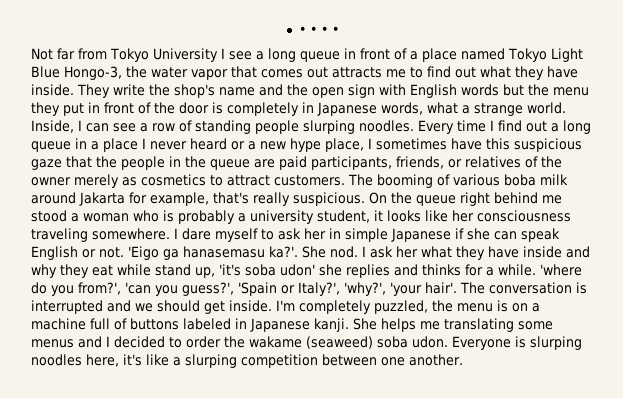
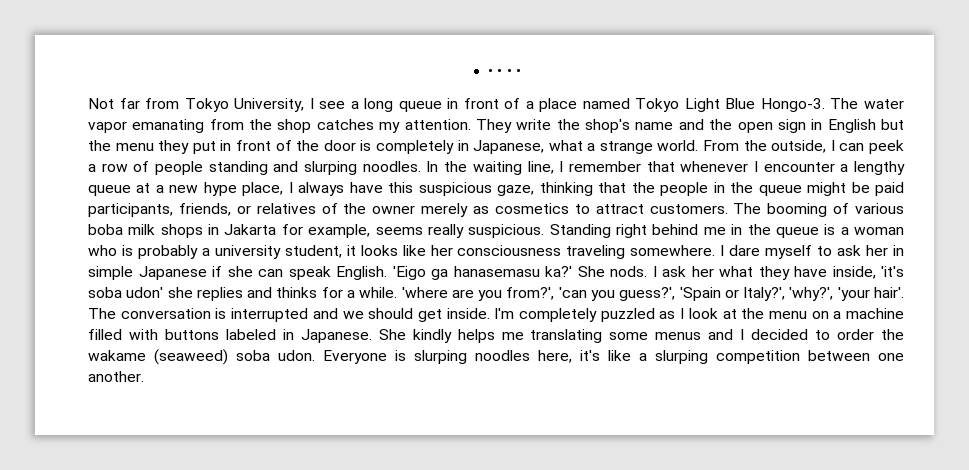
- Not far from Tokyo University I see a long queue in front of a place named Tokyo Light Blue Hongo-3, the water vapor that comes out attracts me to find out what they have inside.
+ Not far from Tokyo University, I see a long queue in front of a place named Tokyo Light Blue Hongo-3. The water vapor emanating from the shop catches my attention.
- They write the shop's name and the open sign with English words but the menu they put in front of the door is completely in Japanese words, what a strange world.
+ They write the shop's name and the open sign in English but the menu they put in front of the door is completely in Japanese, what a strange world.
- Inside, I can see a row of standing people slurping noodles. Every time I find out a long queue in a place I never heard or a new hype place, I sometimes have this suspicious gaze that the people in the queue are paid participants, friends, or relatives of the owner merely as cosmetics to attract customers.
+ From the outside, I can peek a row of people standing and slurping noodles. In the waiting line, I remember that whenever I encounter a lengthy queue at a new hype place, I always have this suspicious gaze, thinking that the people in the queue might be paid participants, friends, or relatives of the owner merely as cosmetics to attract customers.
- The booming of various boba milk around Jakarta for example, that's really suspicious.
+ The booming of various boba milk shops in Jakarta for example, seems really suspicious.
- On the queue right behind me stood a woman who is probably a university student, it looks like her consciousness traveling somewhere.
+ Standing right behind me in the queue is a woman who is probably a university student, it looks like her consciousness traveling somewhere.
- I dare myself to ask her in simple Japanese if she can speak English or not. 'Eigo ga hanasemasu ka?'. She nod.
+ I dare myself to ask her in simple Japanese if she can speak English. 'Eigo ga hanasemasu ka?' She nods.
- I ask her what they have inside and why they eat while stand up, 'it's soba udon' she replies and thinks for a while.
+ I ask her what they have inside, 'it's soba udon' she replies and thinks for a while.
- 'where do you from?', 'can you guess?', 'Spain or Italy?', 'why?', 'your hair'.
+ 'where are you from?', 'can you guess?', 'Spain or Italy?', 'why?', 'your hair'.
- I'm completely puzzled, the menu is on a machine full of buttons labeled in Japanese kanji. She helps me translating some menus and I decided to order the wakame (seaweed) soba udon.
+ I'm completely puzzled as I look at the menu on a machine filled with buttons labeled in Japanese. She kindly helps me translating some menus and I decided to order the wakame (seaweed) soba udon.

